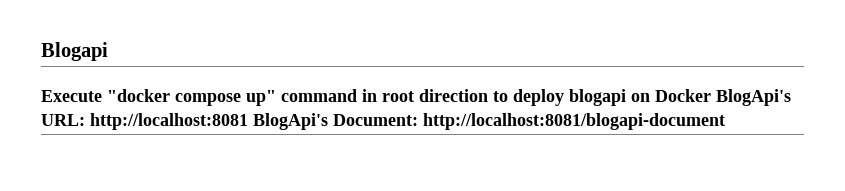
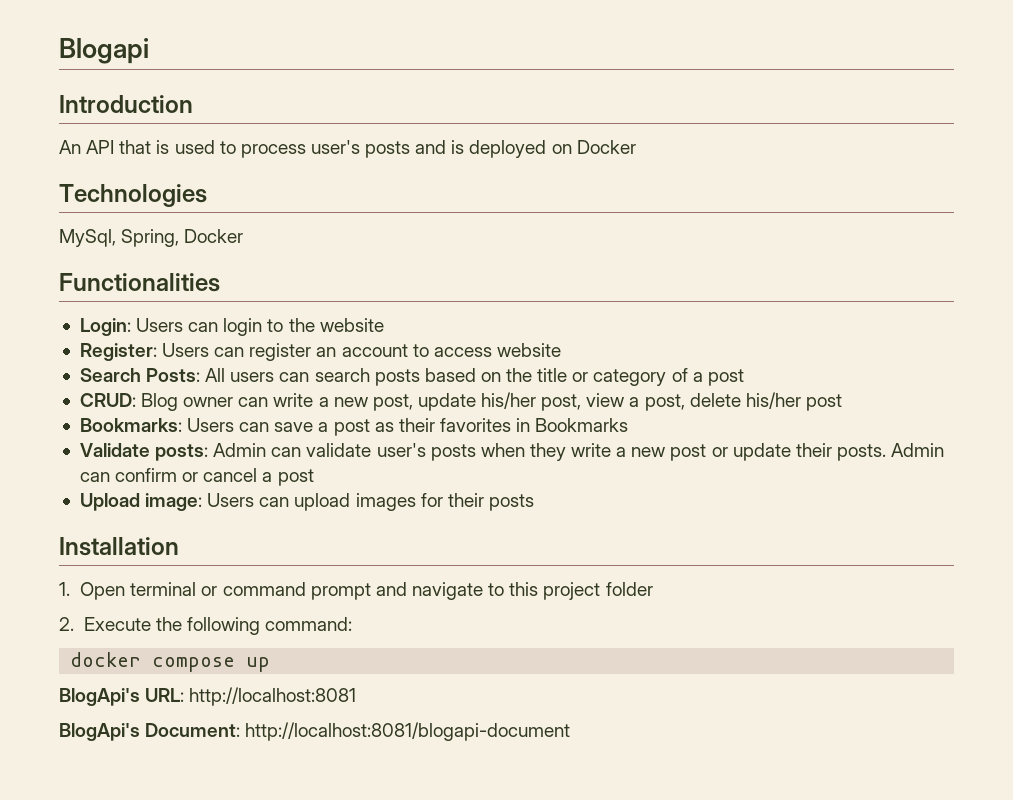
- Execute "docker compose up" command in root direction to deploy blogapi on Docker BlogApi's URL: http://localhost:8081 BlogApi's Document: http://localhost:8081/blogapi-document
+ Introduction
+ An API that is used to process user's posts and is deployed on Docker
+ Technologies
+ MySql, Spring, Docker
+ Functionalities
+ Login: Users can login to the website
+ Register: Users can register an account to access website
+ Search Posts: All users can search posts based on the title or category of a post
+ CRUD: Blog owner can write a new post, update his/her post, view a post, delete his/her post
+ Bookmarks: Users can save a post as their favorites in Bookmarks
+ Validate posts: Admin can validate user's posts when they write a new post or update their posts. Admin can confirm or cancel a post
+ Upload image: Users can upload images for their posts
+ Installation
+ 1. Open terminal or command prompt and navigate to this project folder
+ 2. Execute the following command:
+ docker compose up
+ BlogApi's URL: http://localhost:8081
+ BlogApi's Document: http://localhost:8081/blogapi-document

